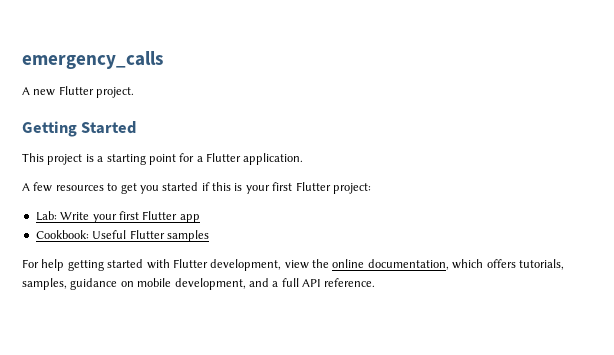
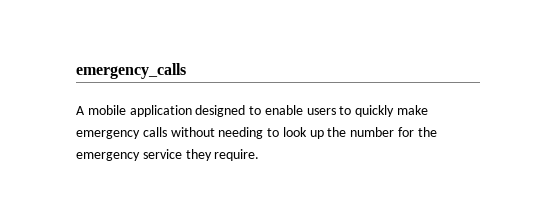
- A new Flutter project.
- Getting Started
- This project is a starting point for a Flutter application.
- A few resources to get you started if this is your first Flutter project:
- Lab: Write your first Flutter app
- Cookbook: Useful Flutter samples
- For help getting started with Flutter development, view the online documentation, which offers tutorials, samples, guidance on mobile development, and a full API reference.
+ A mobile application designed to enable users to quickly make emergency calls without needing to look up the number for the emergency service they require.

